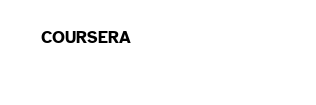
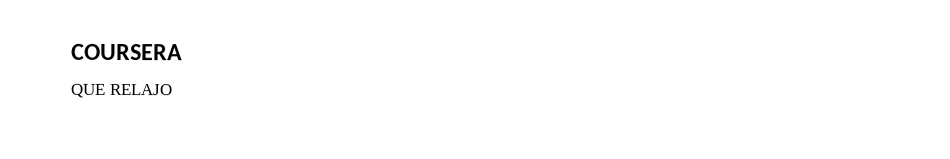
+ QUE RELAJO

